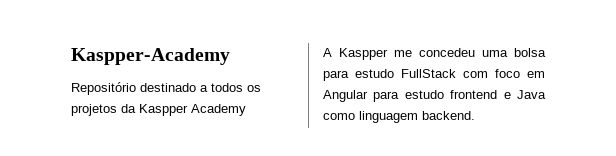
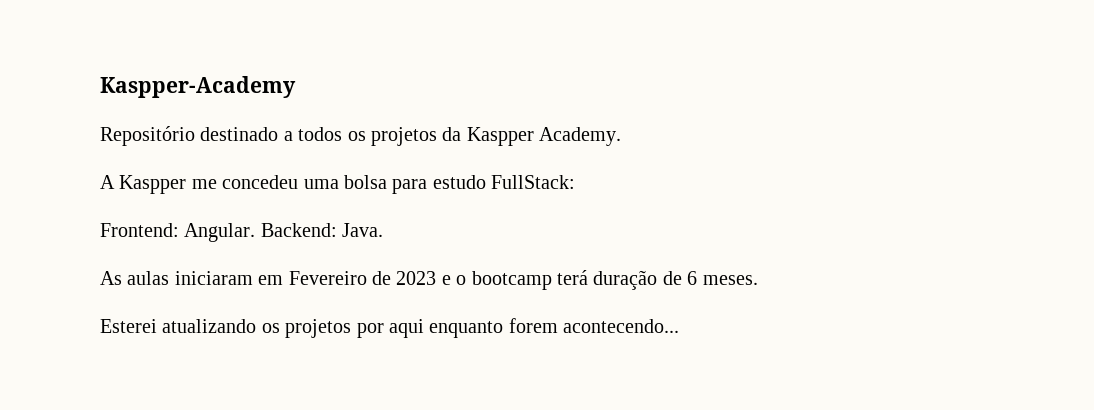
- Repositório destinado a todos os projetos da Kaspper Academy
+ Repositório destinado a todos os projetos da Kaspper Academy.
- A Kaspper me concedeu uma bolsa para estudo FullStack com foco em Angular para estudo frontend e Java como linguagem backend.
+ A Kaspper me concedeu uma bolsa para estudo FullStack:
+ Frontend: Angular. Backend: Java.
+ As aulas iniciaram em Fevereiro de 2023 e o bootcamp terá duração de 6 meses.
+ Esterei atualizando os projetos por aqui enquanto forem acontecendo...

